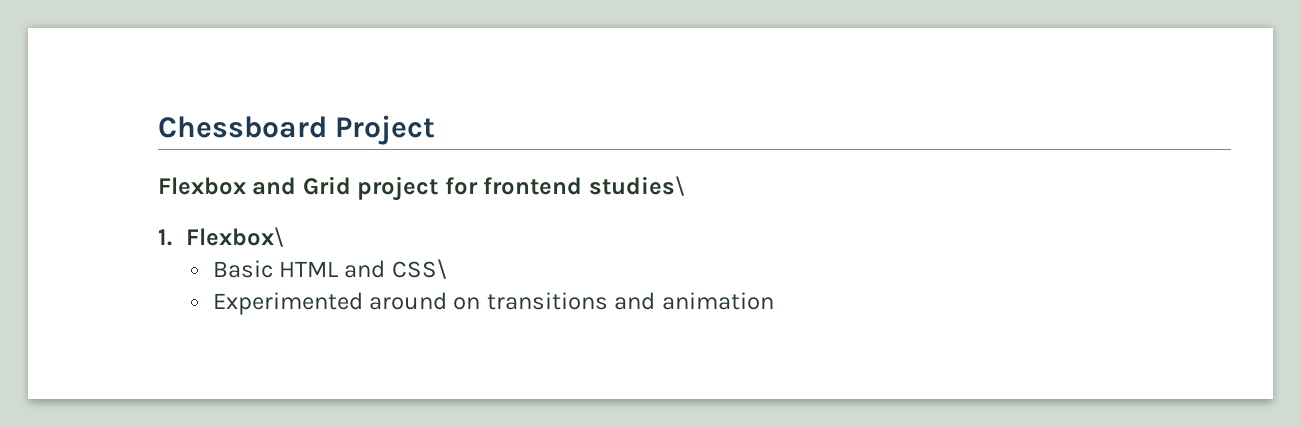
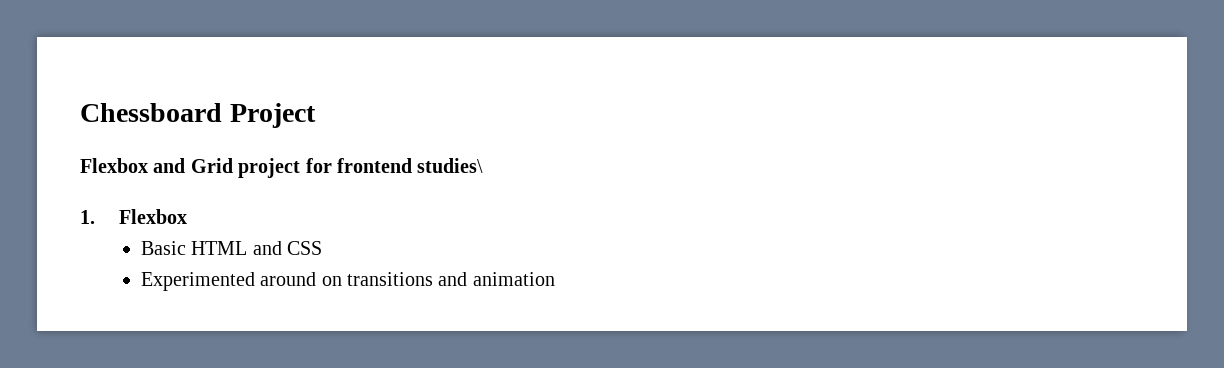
- 1. Flexbox\
+ 1. Flexbox
- Basic HTML and CSS\
+ Basic HTML and CSS

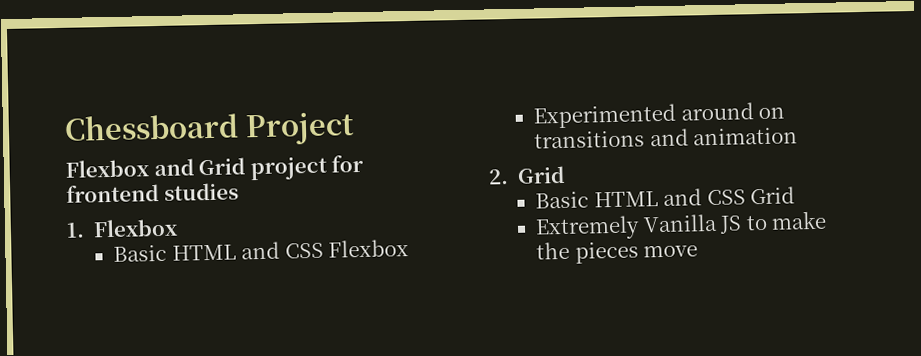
- Flexbox and Grid project for frontend studies\
+ Flexbox and Grid project for frontend studies
- Basic HTML and CSS
+ Basic HTML and CSS Flexbox
+ 2. Grid
+ Basic HTML and CSS Grid
+ Extremely Vanilla JS to make the pieces move

